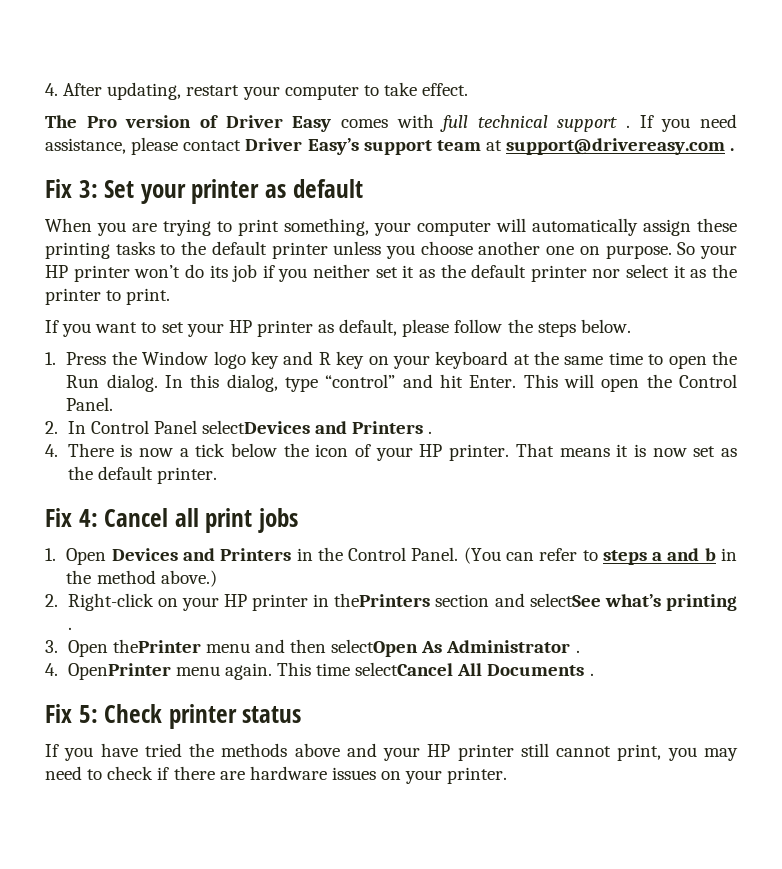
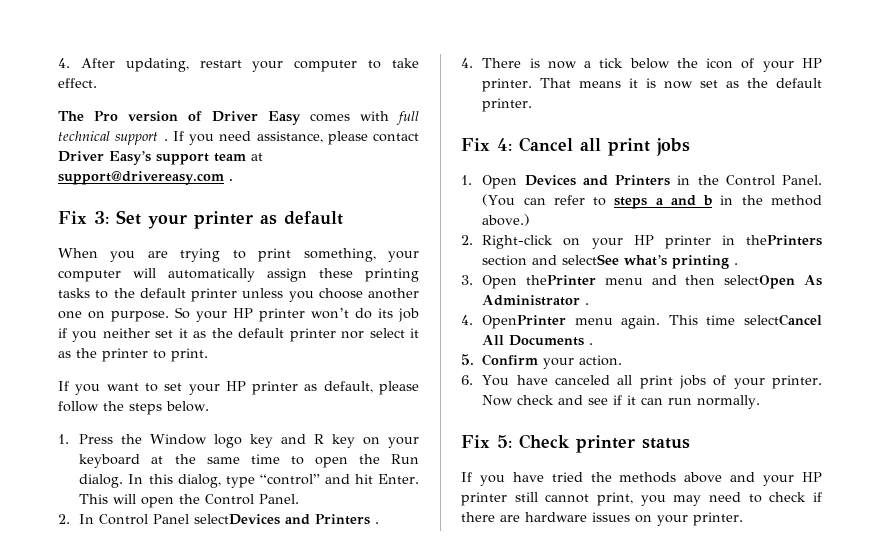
+ 5. Confirm your action.
+ 6. You have canceled all print jobs of your printer. Now check and see if it can run normally.

